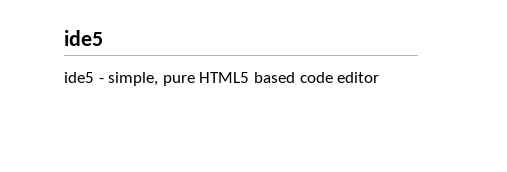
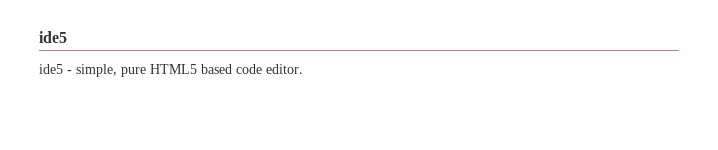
- ide5 - simple, pure HTML5 based code editor
+ ide5 - simple, pure HTML5 based code editor.

